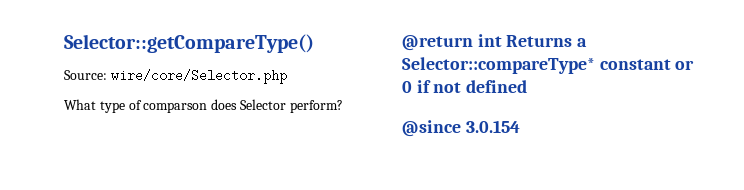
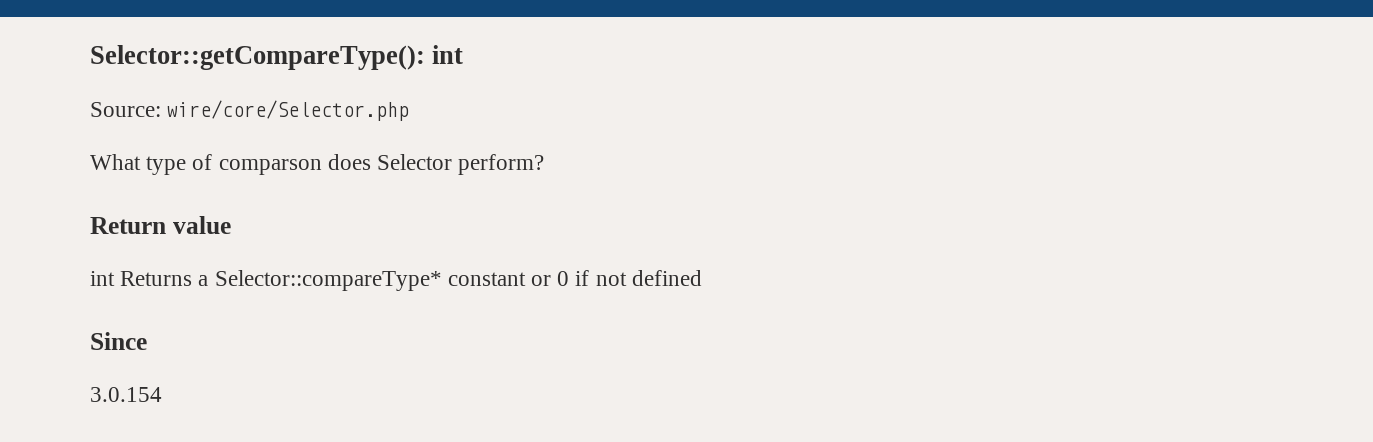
- Selector::getCompareType()
+ Selector::getCompareType(): int
- @return int Returns a Selector::compareType* constant or 0 if not defined
+ Return value
+ int Returns a Selector::compareType* constant or 0 if not defined
- @since 3.0.154
+ Since
+ 3.0.154

